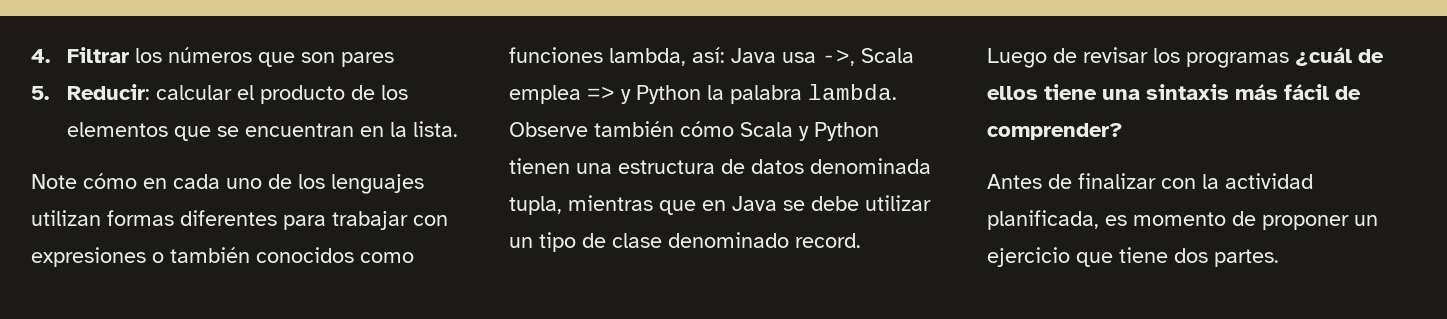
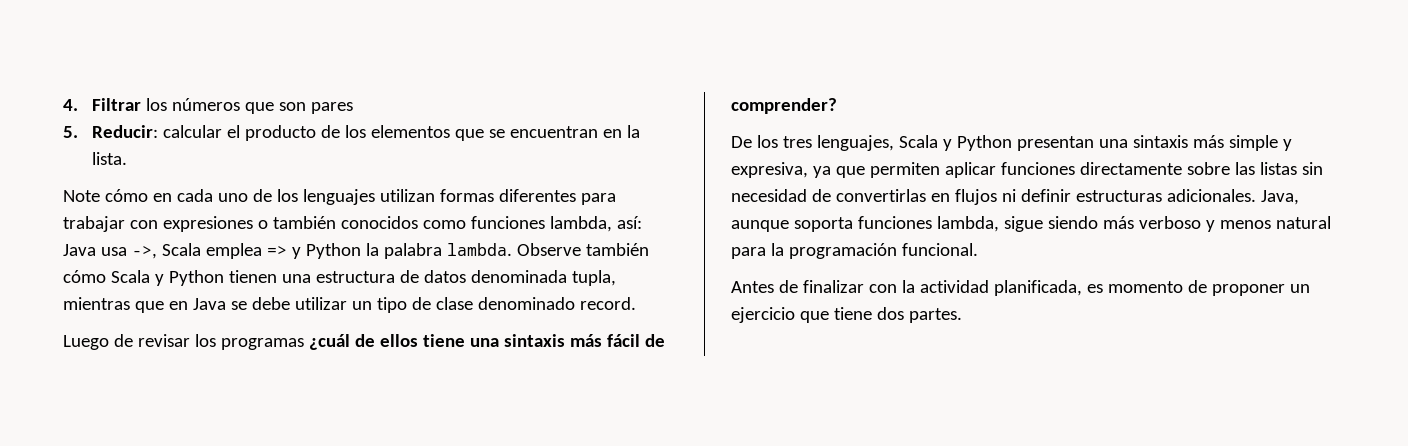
+ De los tres lenguajes, Scala y Python presentan una sintaxis más simple y expresiva, ya que permiten aplicar funciones directamente sobre las listas sin necesidad de convertirlas en flujos ni definir estructuras adicionales. Java, aunque soporta funciones lambda, sigue siendo más verboso y menos natural para la programación funcional.

